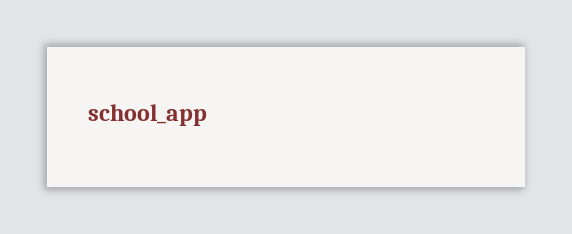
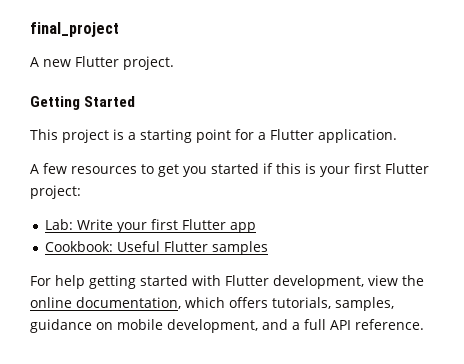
- school_app
+ final_project
+ A new Flutter project.
+ Getting Started
+ This project is a starting point for a Flutter application.
+ A few resources to get you started if this is your first Flutter project:
+ Lab: Write your first Flutter app
+ Cookbook: Useful Flutter samples
+ For help getting started with Flutter development, view the online documentation, which offers tutorials, samples, guidance on mobile development, and a full API reference.

